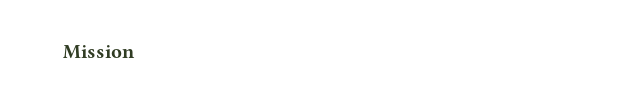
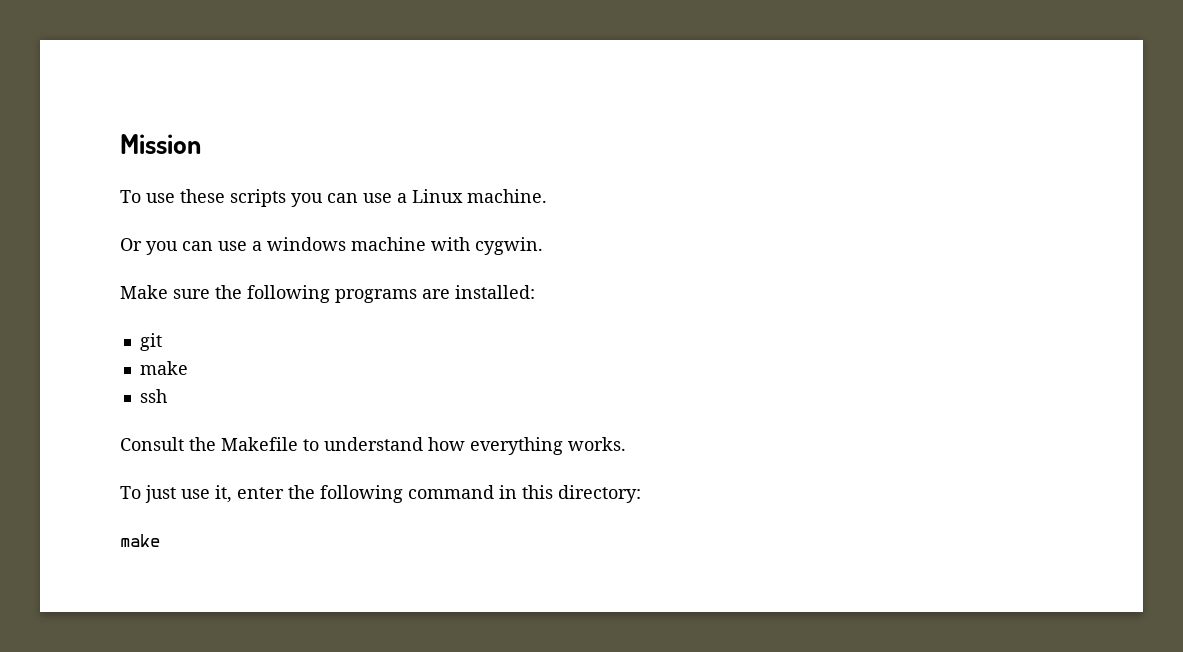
+ To use these scripts you can use a Linux machine.
+ Or you can use a windows machine with cygwin.
+ Make sure the following programs are installed:
+ git
+ make
+ ssh
+ Consult the Makefile to understand how everything works.
+ To just use it, enter the following command in this directory:
+ make

